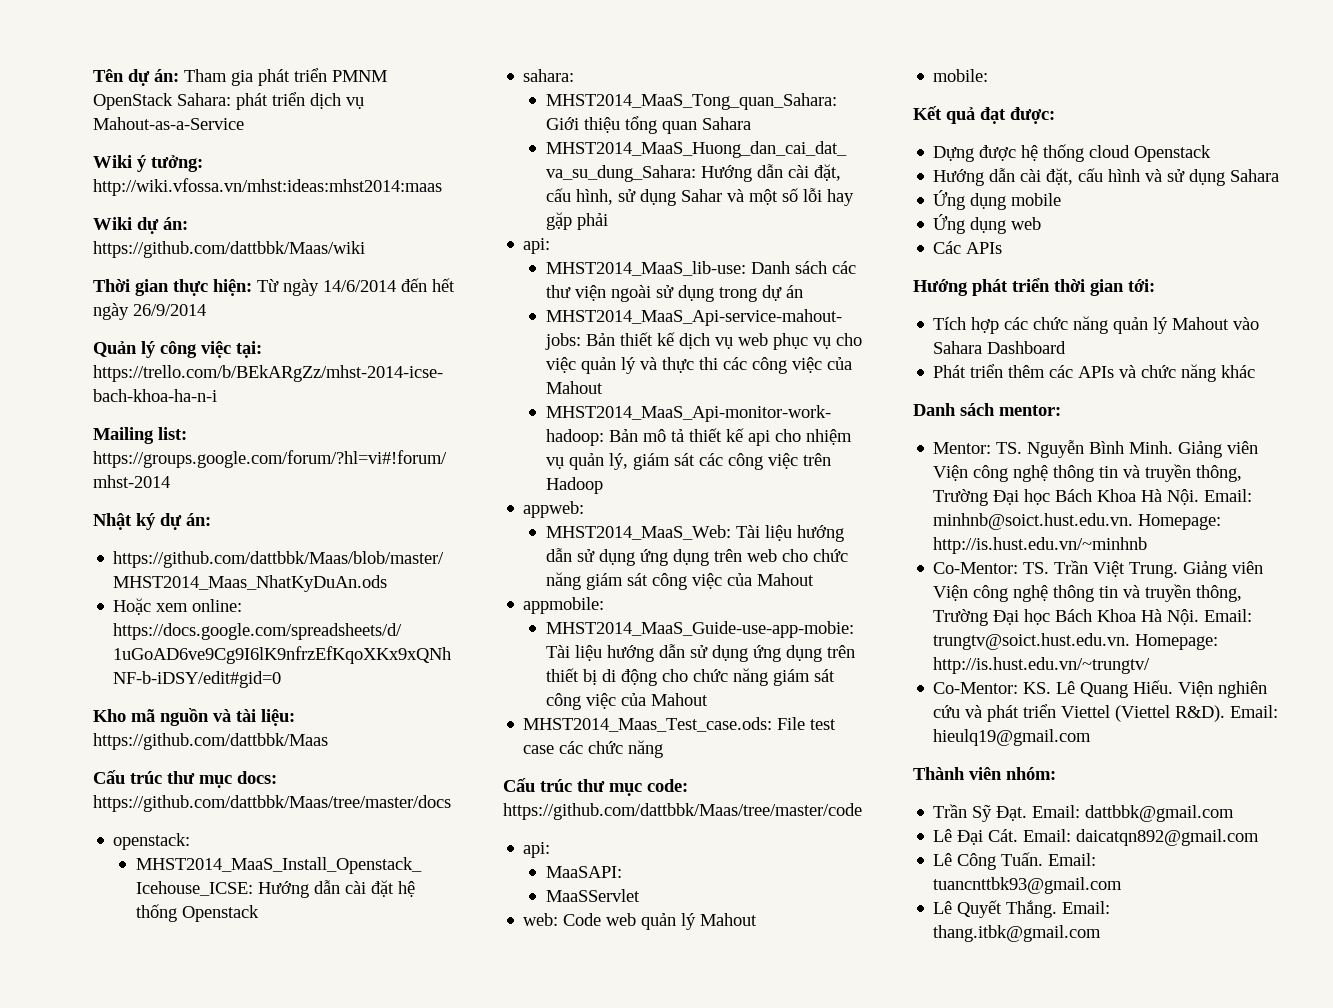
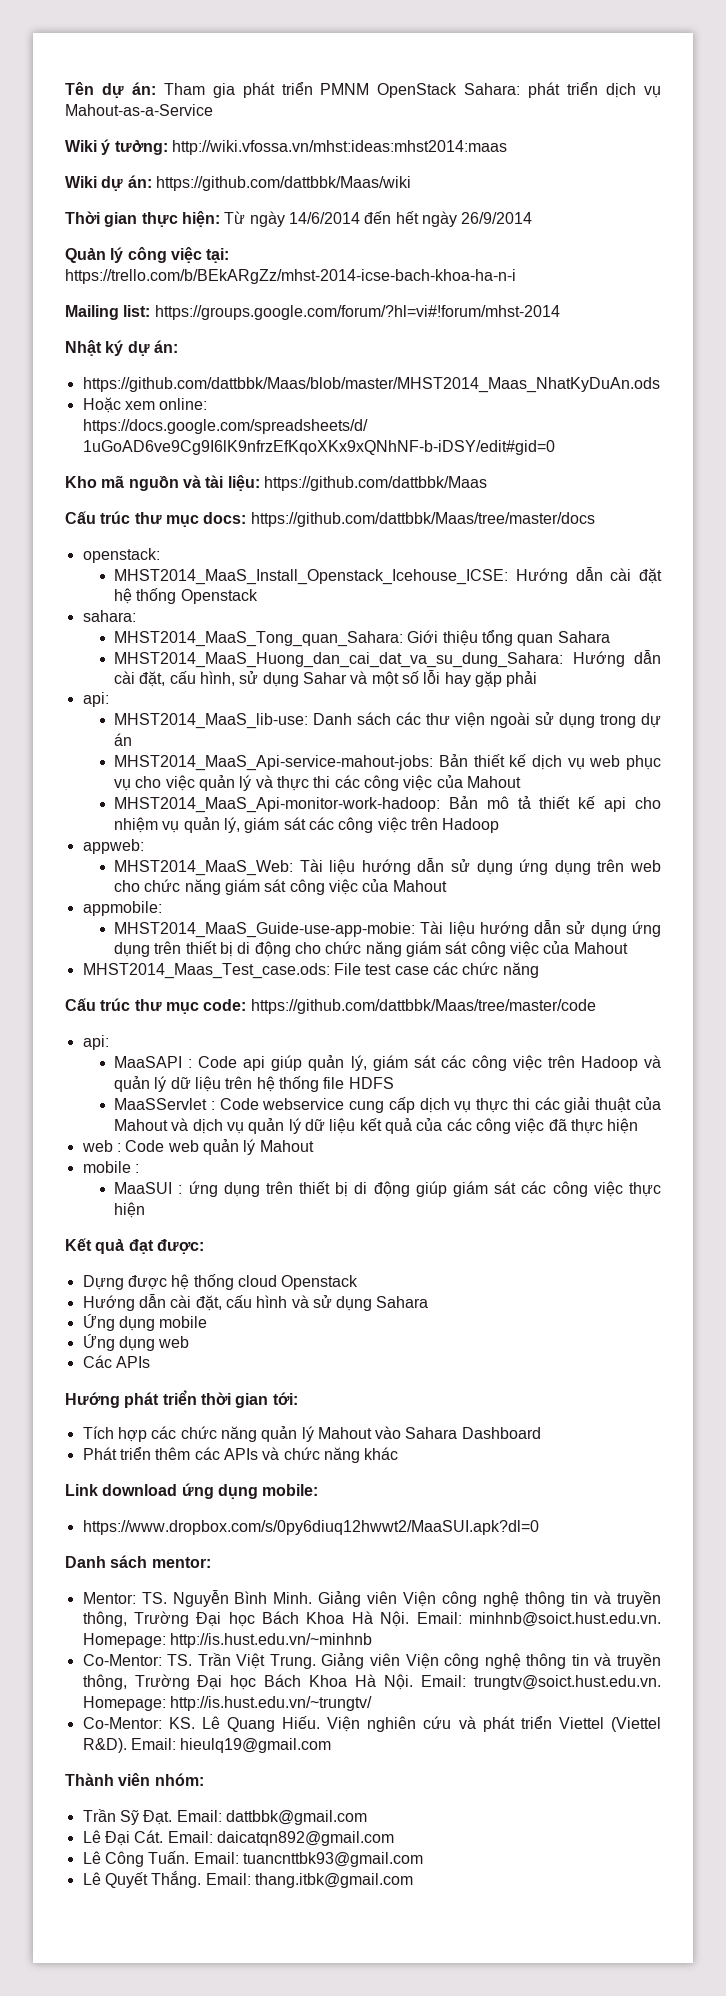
- MaaSAPI:
- MaaSServlet
- web: Code web quản lý Mahout
+ MaaSAPI : Code api giúp quản lý, giám sát các công việc trên Hadoop và quản lý dữ liệu trên hệ thống file HDFS
+ MaaSServlet : Code webservice cung cấp dịch vụ thực thi các giải thuật của Mahout và dịch vụ quản lý dữ liệu kết quả của các công việc đã thực hiện
+ web : Code web quản lý Mahout
- mobile:
+ mobile :
+ MaaSUI : ứng dụng trên thiết bị di động giúp giám sát các công việc thực hiện
+ Link download ứng dụng mobile:
+ https://www.dropbox.com/s/0py6diuq12hwwt2/MaaSUI.apk?dl=0

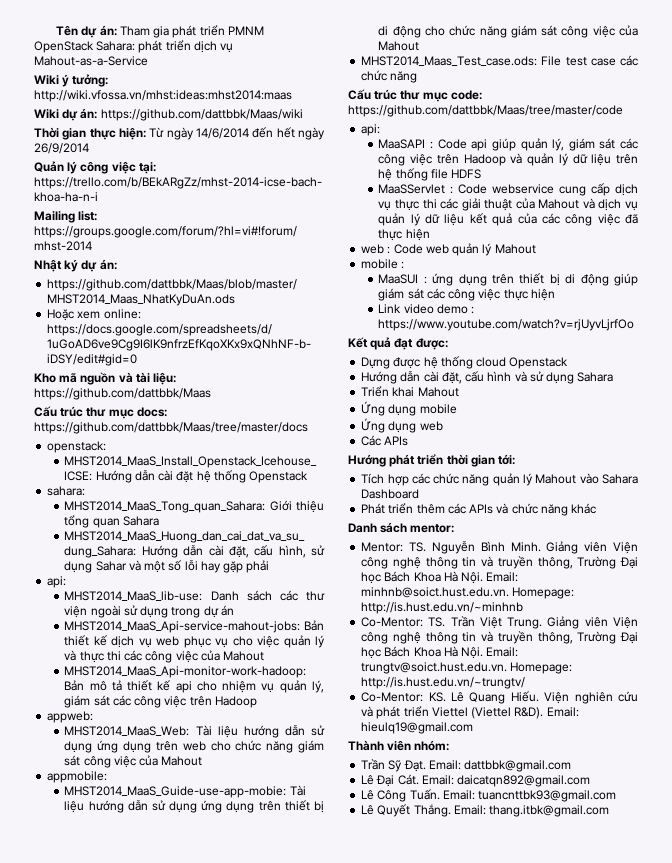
+ Link video demo : https://www.youtube.com/watch?v=rjUyvLjrfOo
+ Triển khai Mahout
- Link download ứng dụng mobile:
- https://www.dropbox.com/s/0py6diuq12hwwt2/MaaSUI.apk?dl=0

